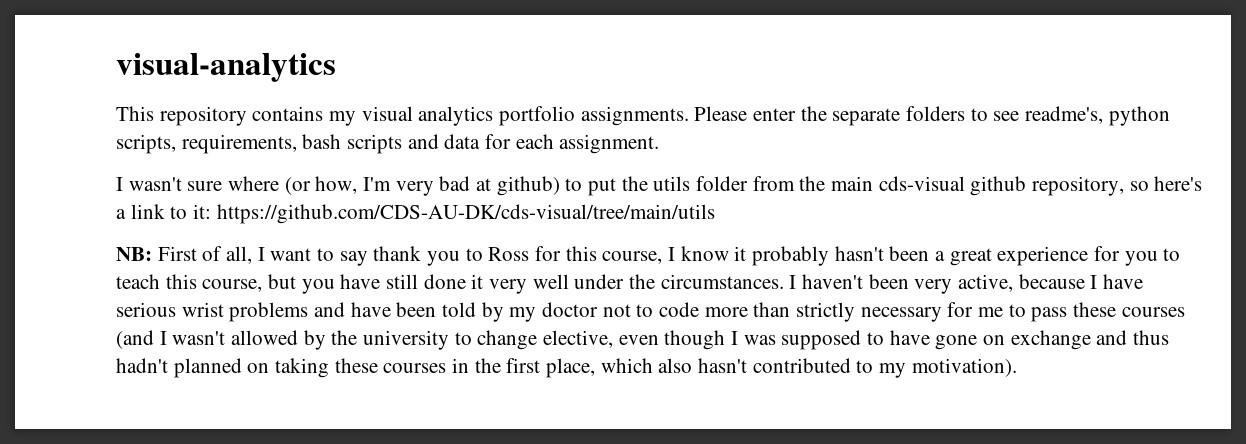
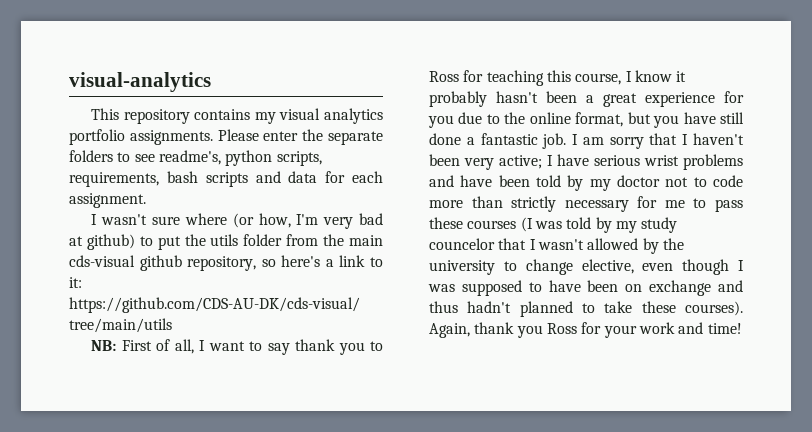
- First of all, I want to say thank you to Ross for this course, I know it probably hasn't been a great experience for you to teach this course, but you have still done it very well under the circumstances. I haven't been very active, because I have serious wrist problems and have been told by my doctor not to code more than strictly necessary for me to pass these courses (and I wasn't allowed by the university to change elective, even though I was supposed to have gone on exchange and thus hadn't planned on taking these courses in the first place, which also hasn't contributed to my motivation).
+ First of all, I want to say thank you to Ross for teaching this course, I know it probably hasn't been a great experience for you due to the online format, but you have still done a fantastic job. I am sorry that I haven't been very active; I have serious wrist problems and have been told by my doctor not to code more than strictly necessary for me to pass these courses (I was told by my study councelor that I wasn't allowed by the university to change elective, even though I was supposed to have been on exchange and thus hadn't planned to take these courses). Again, thank you Ross for your work and time!

